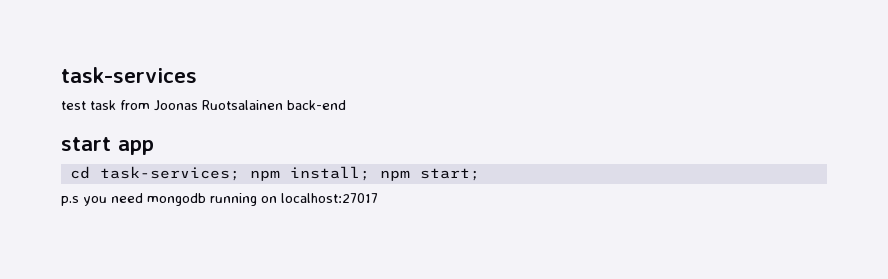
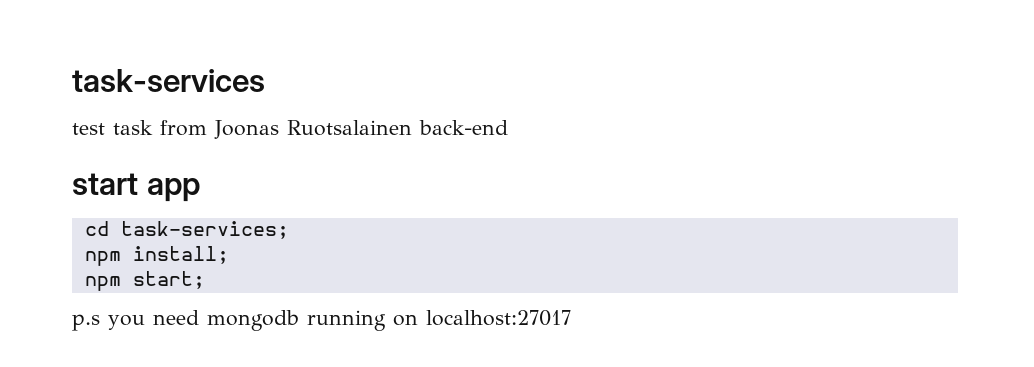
- cd task-services; npm install; npm start;
+ cd task-services;
+ npm install;
+ npm start;

